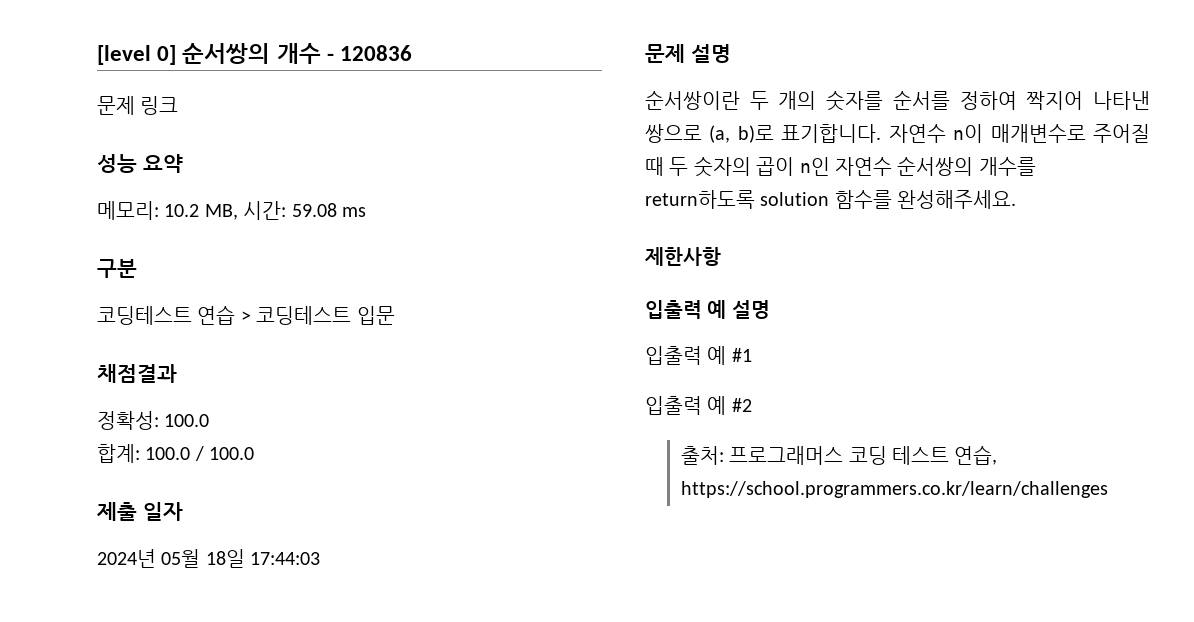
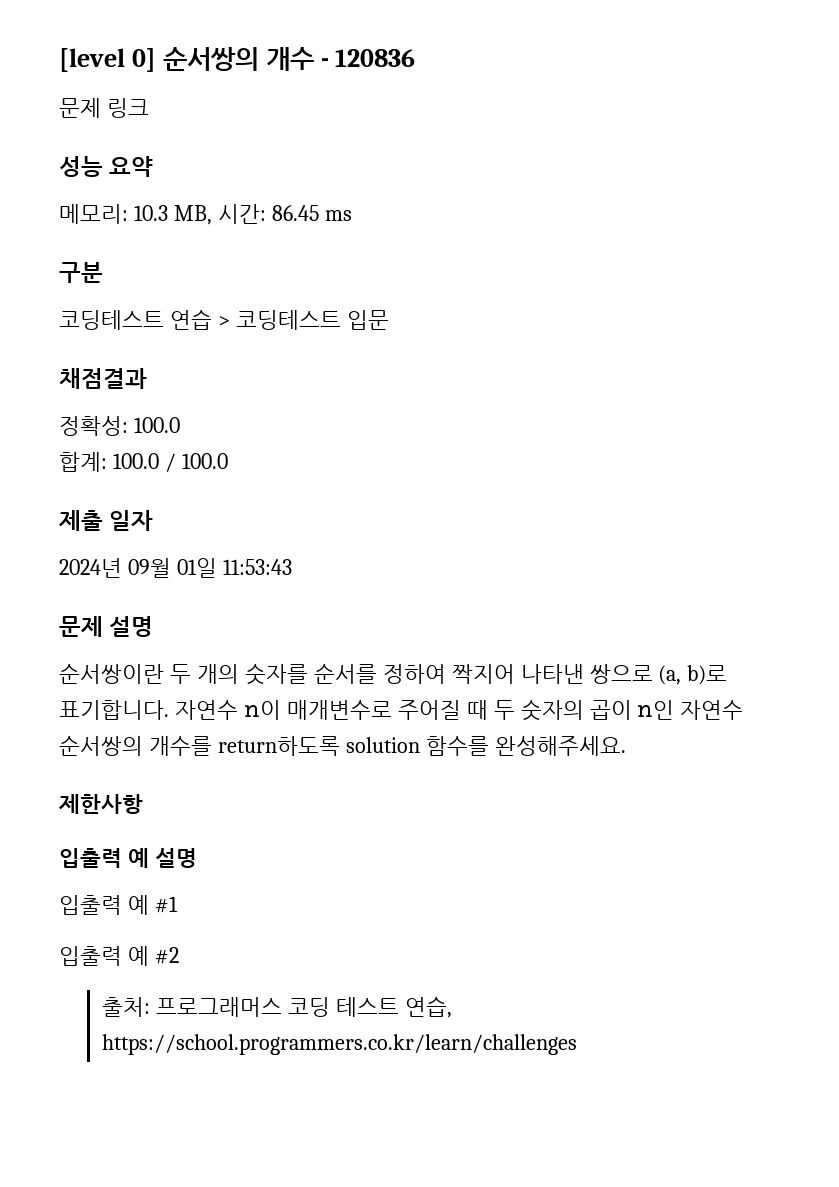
- 메모리: 10.2 MB, 시간: 59.08 ms
+ 메모리: 10.3 MB, 시간: 86.45 ms
- 2024년 05월 18일 17:44:03
+ 2024년 09월 01일 11:53:43

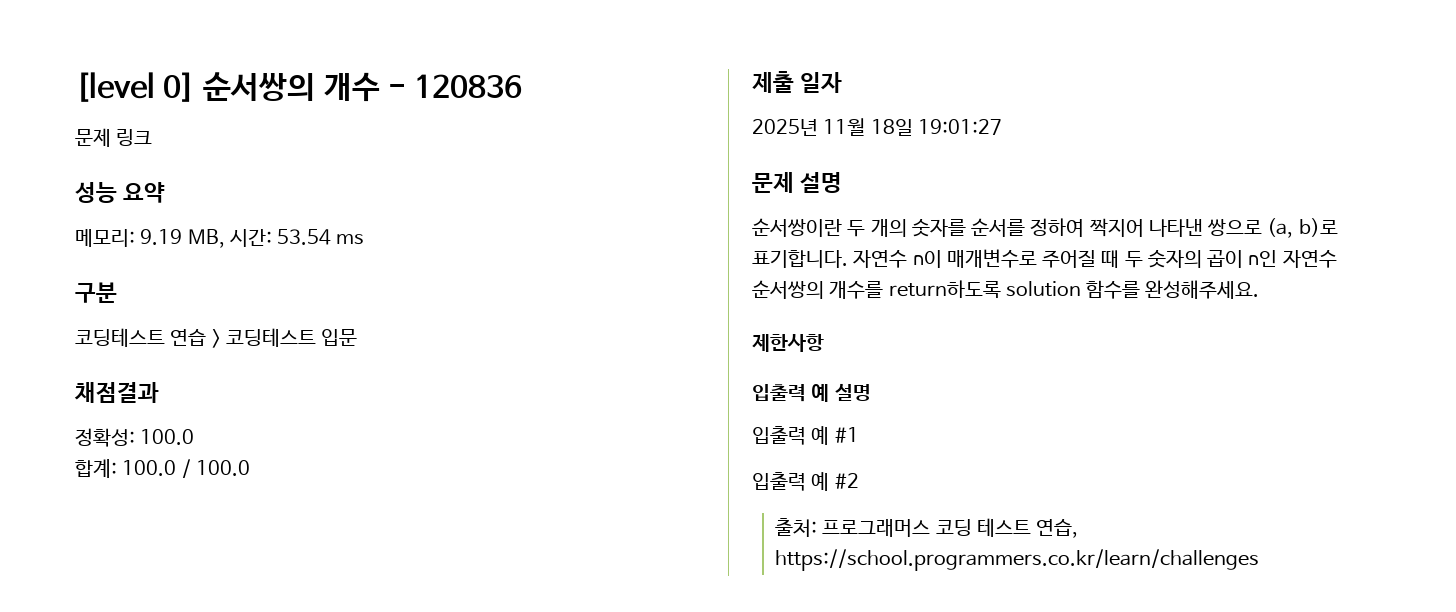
- 메모리: 10.3 MB, 시간: 86.45 ms
+ 메모리: 9.19 MB, 시간: 53.54 ms
- 2024년 09월 01일 11:53:43
+ 2025년 11월 18일 19:01:27

